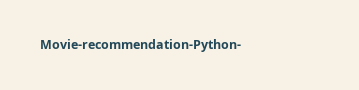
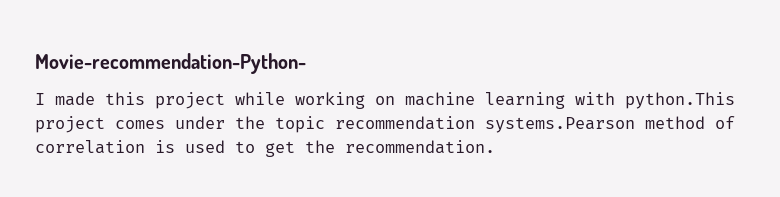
+ I made this project while working on machine learning with python.This project comes under the topic recommendation systems.Pearson method of correlation is used to get the recommendation.

